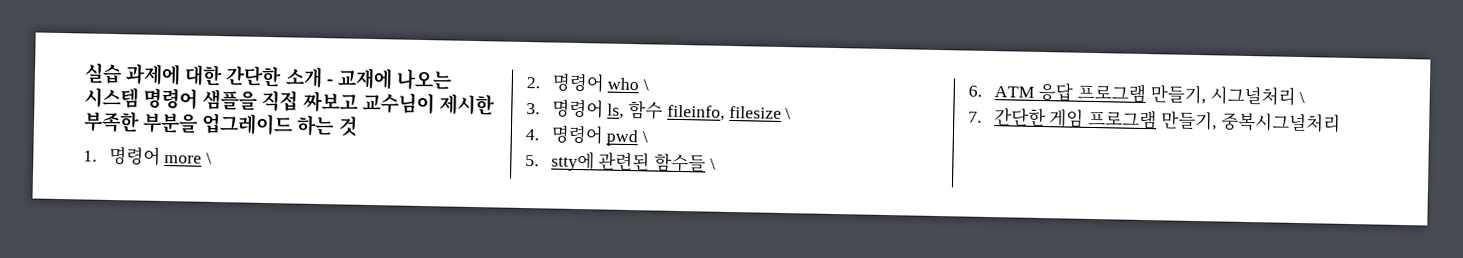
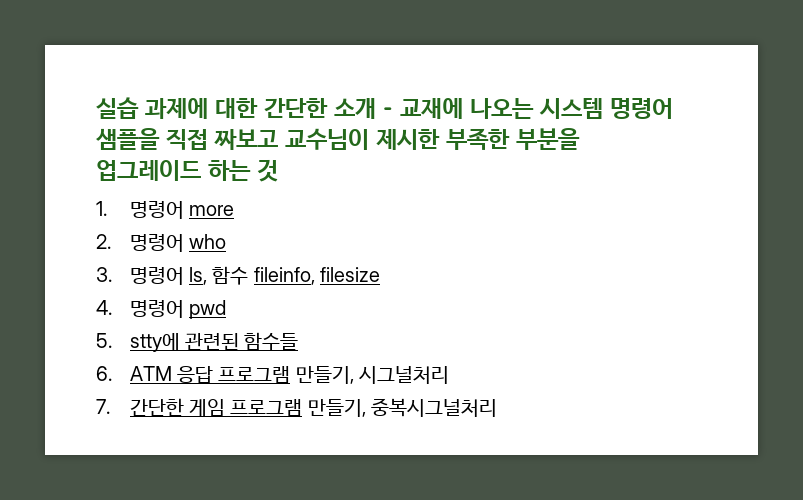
- 1. 명령어 more \
+ 1. 명령어 more
- 2. 명령어 who \
+ 2. 명령어 who
- 3. 명령어 ls, 함수 fileinfo, filesize \
+ 3. 명령어 ls, 함수 fileinfo, filesize
- 4. 명령어 pwd \
+ 4. 명령어 pwd
- 5. stty에 관련된 함수들 \
+ 5. stty에 관련된 함수들
- 6. ATM 응답 프로그램 만들기, 시그널처리 \
+ 6. ATM 응답 프로그램 만들기, 시그널처리

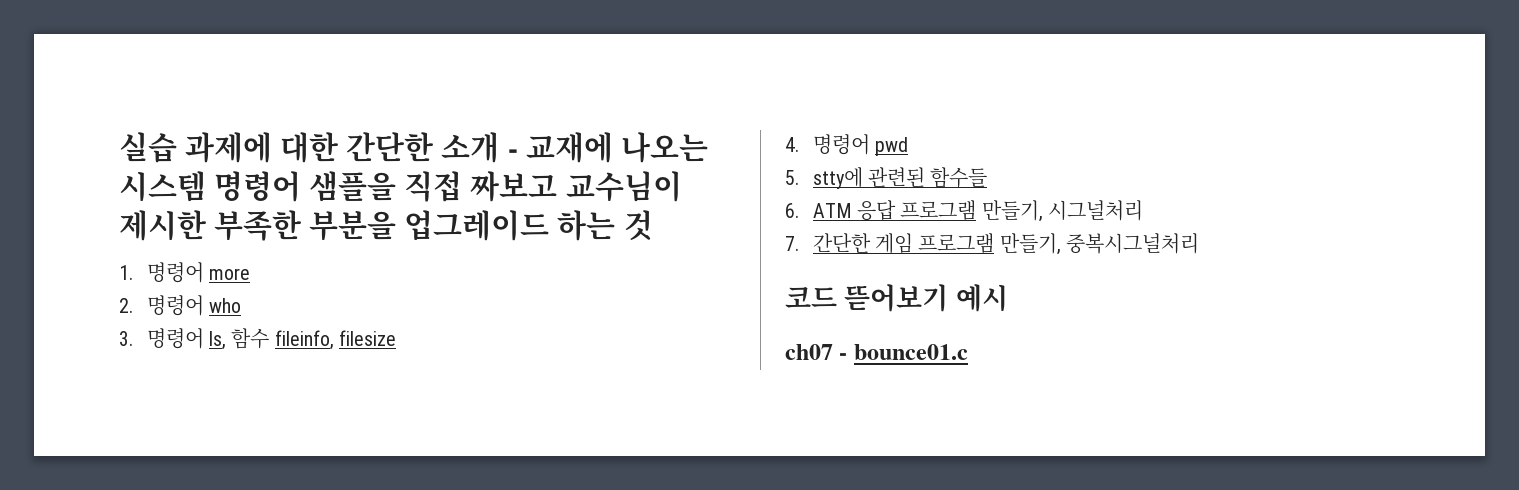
+ 코드 뜯어보기 예시
+ ch07 - bounce01.c

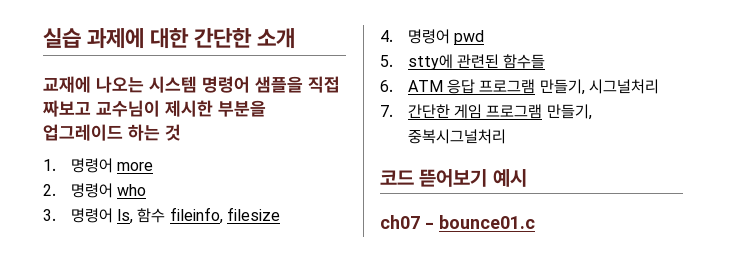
- 실습 과제에 대한 간단한 소개 - 교재에 나오는 시스템 명령어 샘플을 직접 짜보고 교수님이 제시한 부족한 부분을 업그레이드 하는 것
+ 실습 과제에 대한 간단한 소개
+ 교재에 나오는 시스템 명령어 샘플을 직접 짜보고 교수님이 제시한 부분을 업그레이드 하는 것

